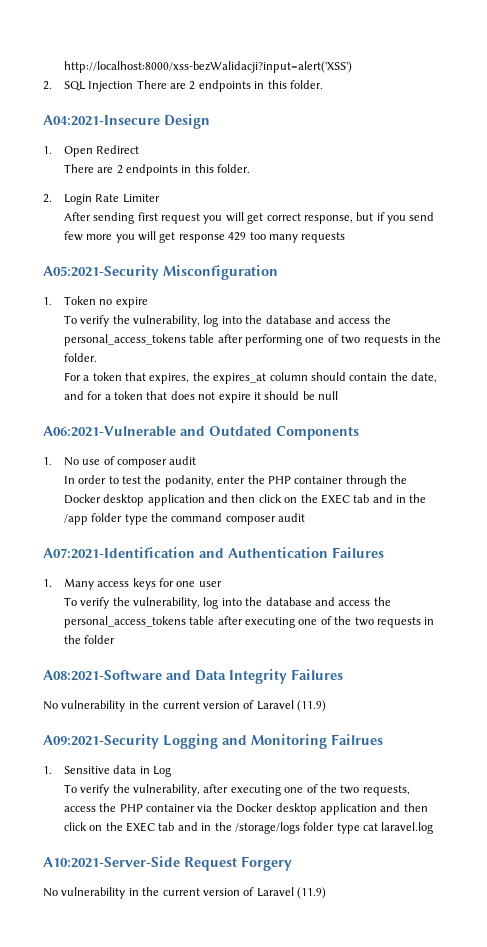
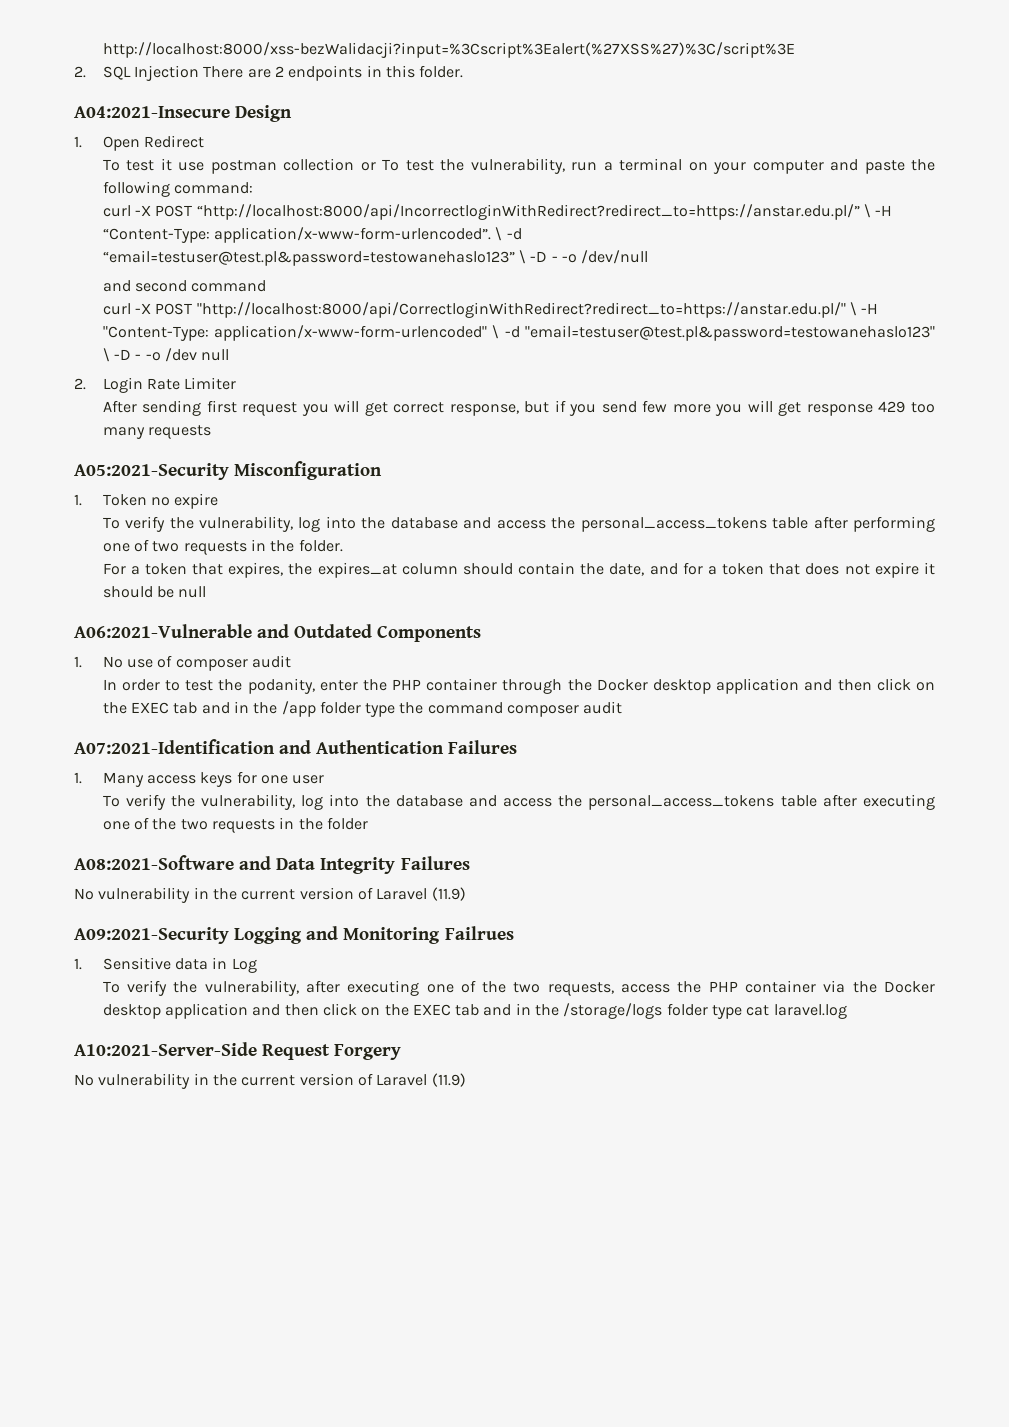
- http://localhost:8000/xss-bezWalidacji?input=alert('XSS')
+ http://localhost:8000/xss-bezWalidacji?input=%3Cscript%3Ealert(%27XSS%27)%3C/script%3E
  1. Open Redirect
- There are 2 endpoints in this folder.
+ To test it use postman collection or To test the vulnerability, run a terminal on your computer and paste the following command:
+ curl -X POST “http://localhost:8000/api/IncorrectloginWithRedirect?redirect_to=https://anstar.edu.pl/” \ -H “Content-Type: application/x-www-form-urlencoded”. \ -d “email=testuser@test.pl&password=testowanehaslo123” \ -D - -o /dev/null
+ and second command
+ curl -X POST "http://localhost:8000/api/CorrectloginWithRedirect?redirect_to=https://anstar.edu.pl/" \ -H "Content-Type: application/x-www-form-urlencoded" \ -d "email=testuser@test.pl&password=testowanehaslo123" \ -D - -o /dev null

